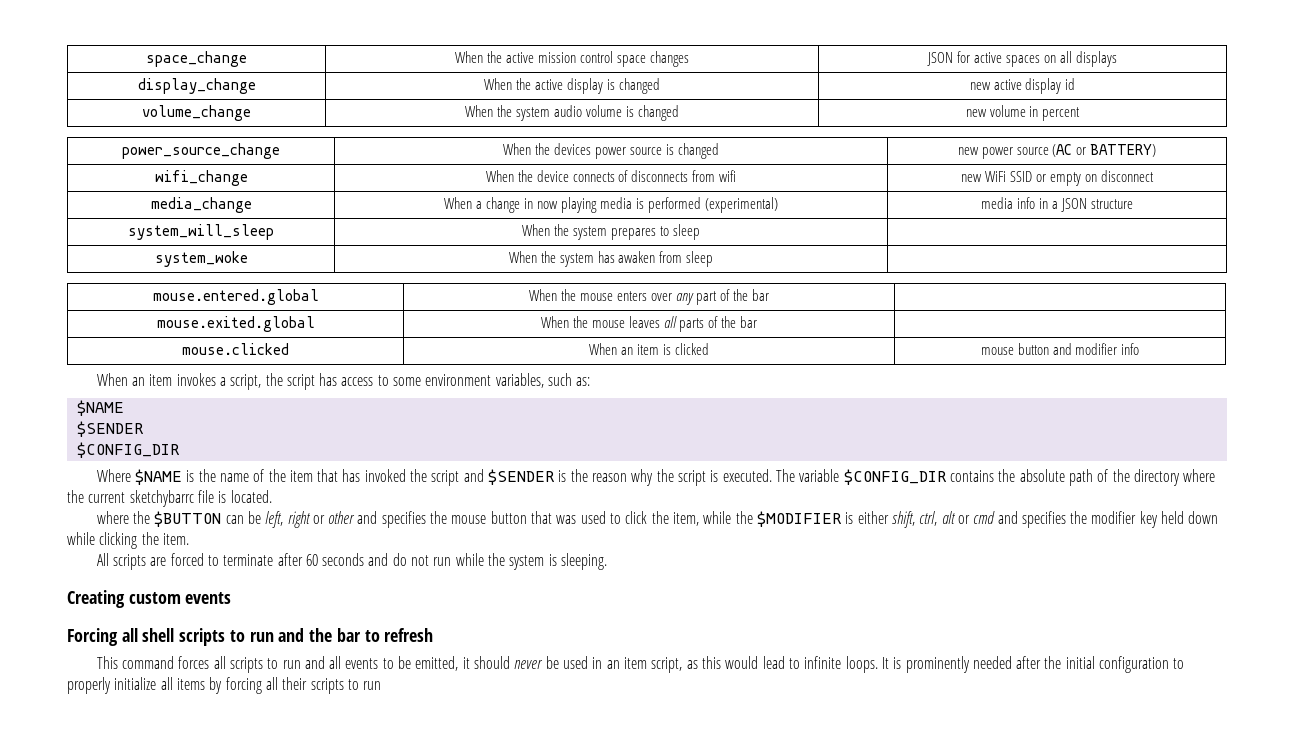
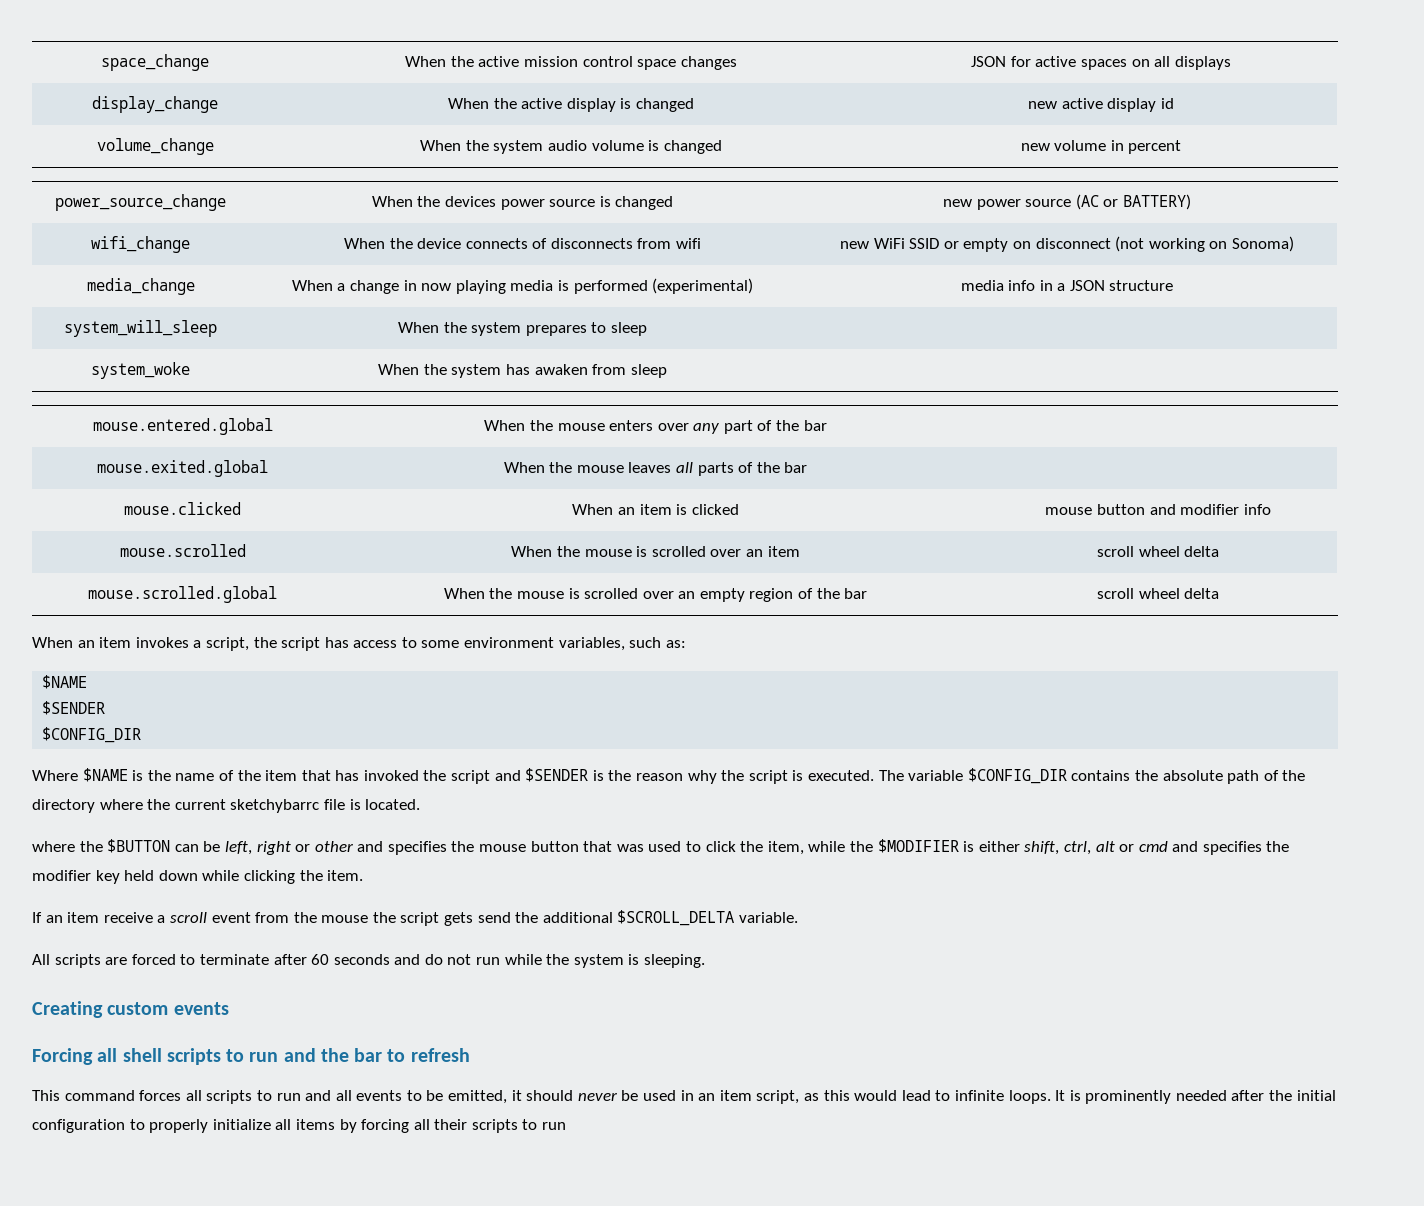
- wifi_change | When the device connects of disconnects from wifi | new WiFi SSID or empty on disconnect
+ wifi_change | When the device connects of disconnects from wifi | new WiFi SSID or empty on disconnect (not working on Sonoma)
+ mouse.scrolled | When the mouse is scrolled over an item | scroll wheel delta
+ mouse.scrolled.global | When the mouse is scrolled over an empty region of the bar | scroll wheel delta
+ If an item receive a scroll event from the mouse the script gets send the additional $SCROLL_DELTA variable.

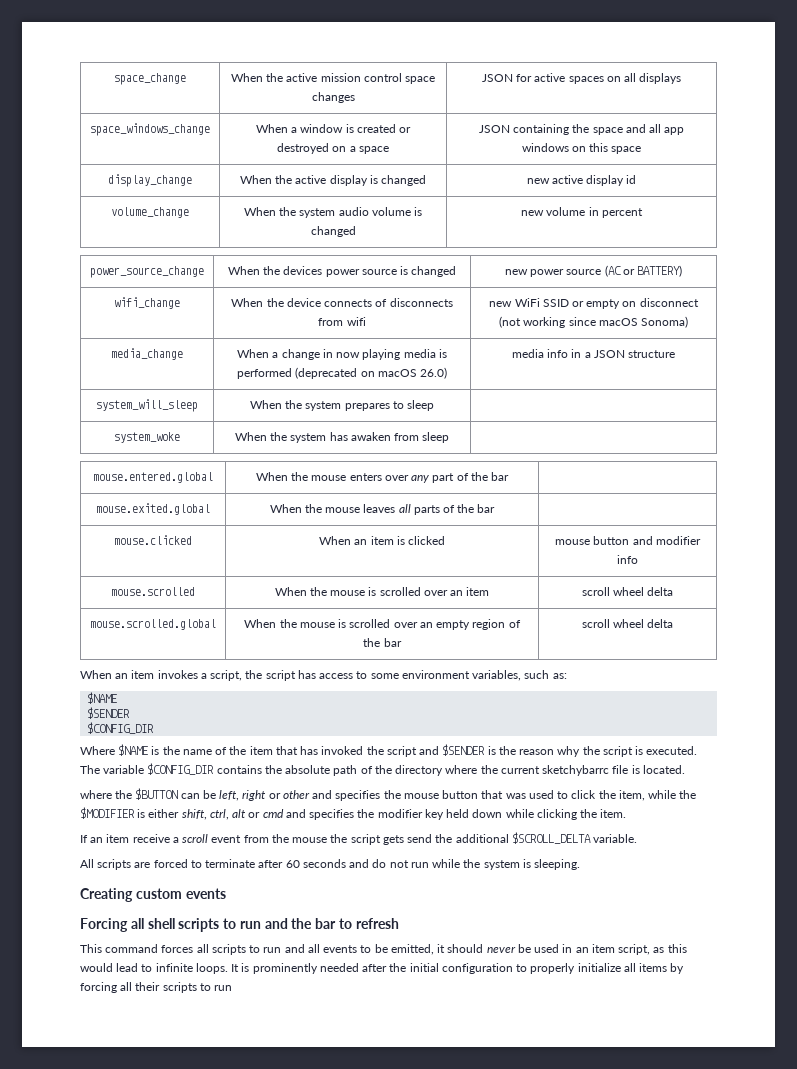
+ space_windows_change | When a window is created or destroyed on a space | JSON containing the space and all app windows on this space
- wifi_change | When the device connects of disconnects from wifi | new WiFi SSID or empty on disconnect (not working on Sonoma)
+ wifi_change | When the device connects of disconnects from wifi | new WiFi SSID or empty on disconnect (not working since macOS Sonoma)
- media_change | When a change in now playing media is performed (experimental) | media info in a JSON structure
+ media_change | When a change in now playing media is performed (deprecated on macOS 26.0) | media info in a JSON structure

